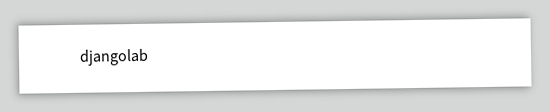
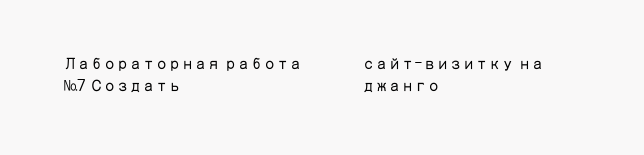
- djangolab
+ Лабораторная работа №7 Создать сайт-визитку на джанго

